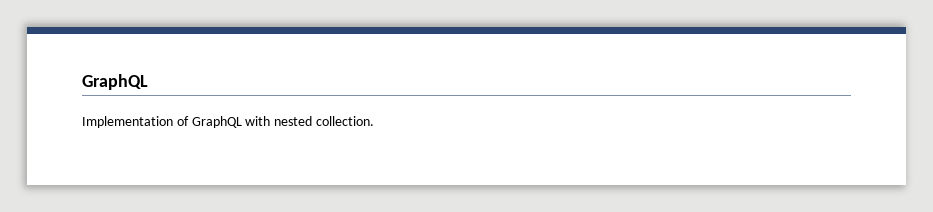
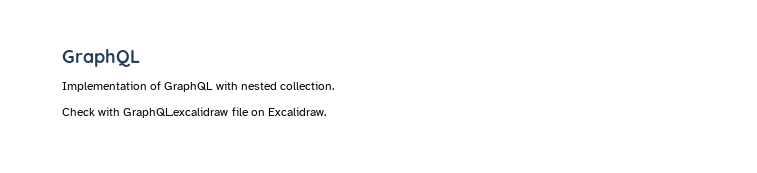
+ Check with GraphQL.excalidraw file on Excalidraw.

